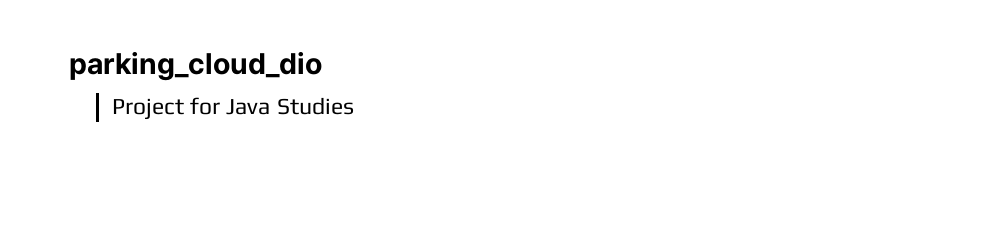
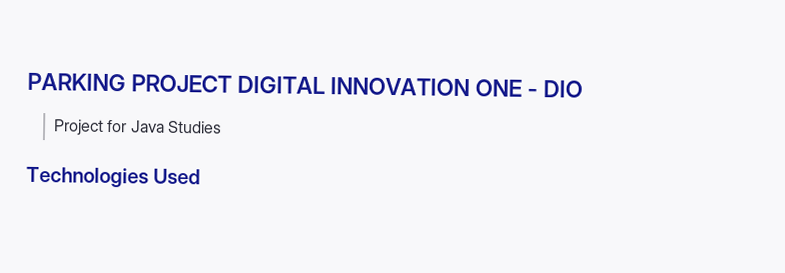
- parking_cloud_dio
+ PARKING PROJECT DIGITAL INNOVATION ONE - DIO
+ Technologies Used

